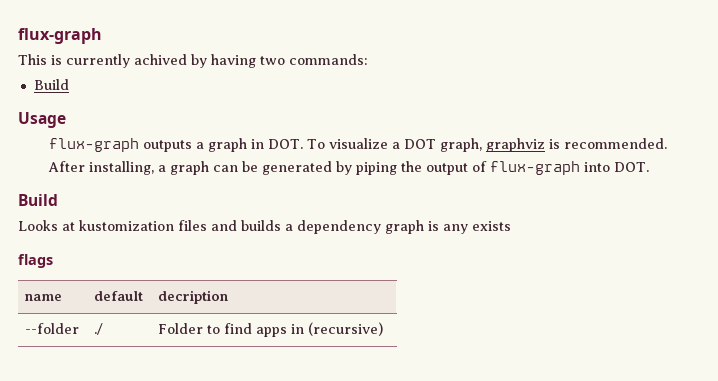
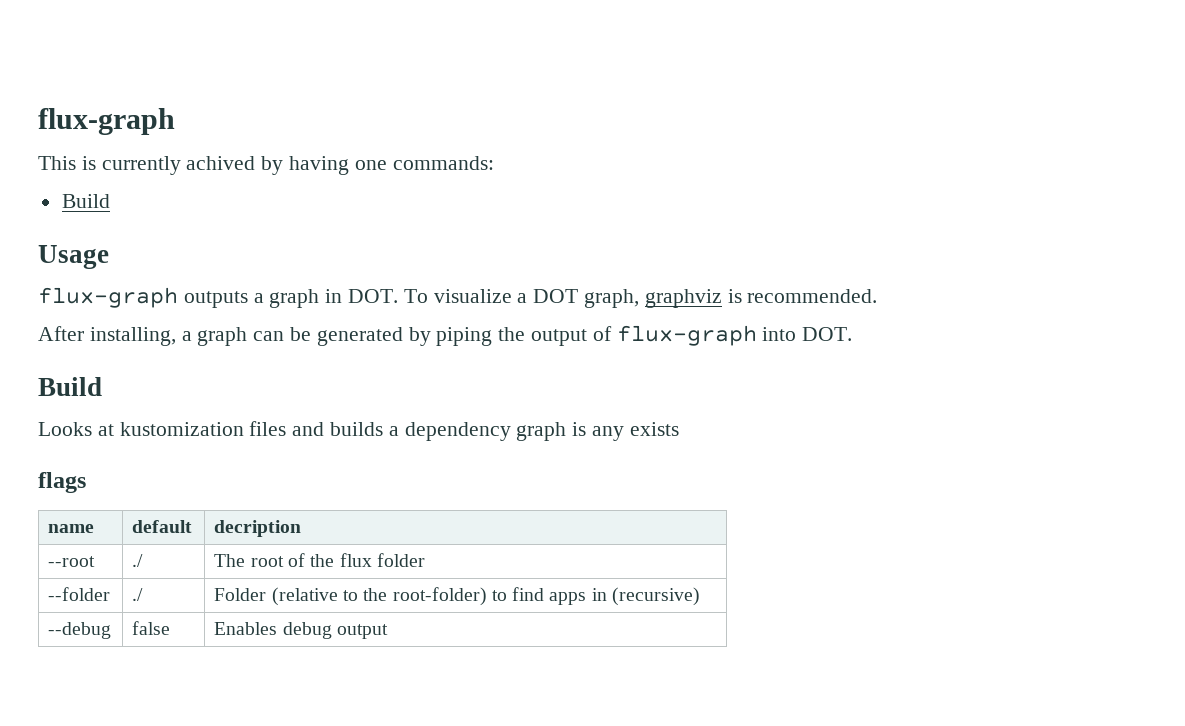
- This is currently achived by having two commands:
+ This is currently achived by having one commands:
+ --root | ./ | The root of the flux folder
- --folder | ./ | Folder to find apps in (recursive)
+ --folder | ./ | Folder (relative to the root-folder) to find apps in (recursive)
+ --debug | false | Enables debug output

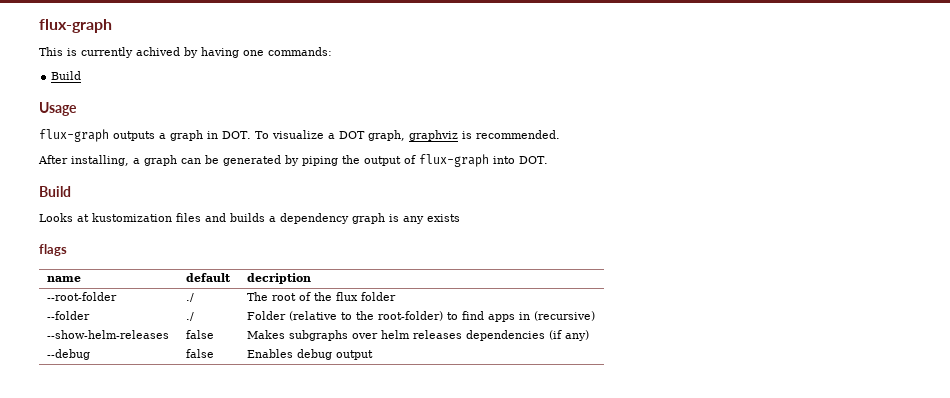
- --root | ./ | The root of the flux folder
+ --root-folder | ./ | The root of the flux folder
+ --show-helm-releases | false | Makes subgraphs over helm releases dependencies (if any)

